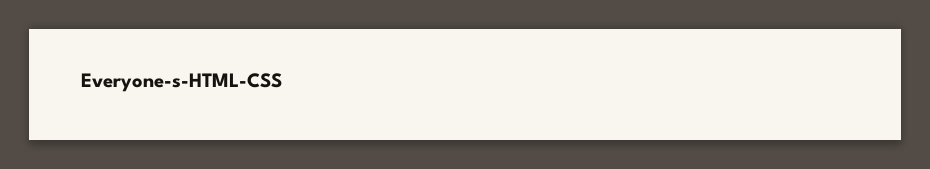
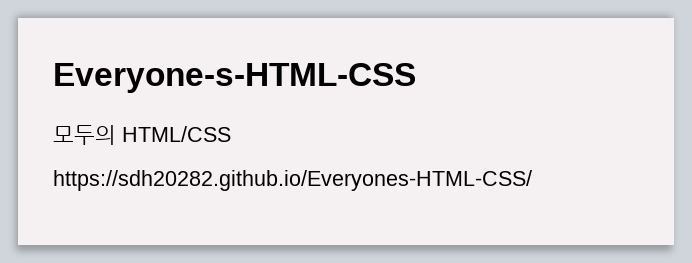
+ 모두의 HTML/CSS
+ https://sdh20282.github.io/Everyones-HTML-CSS/

